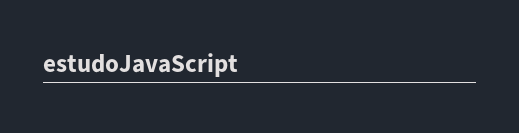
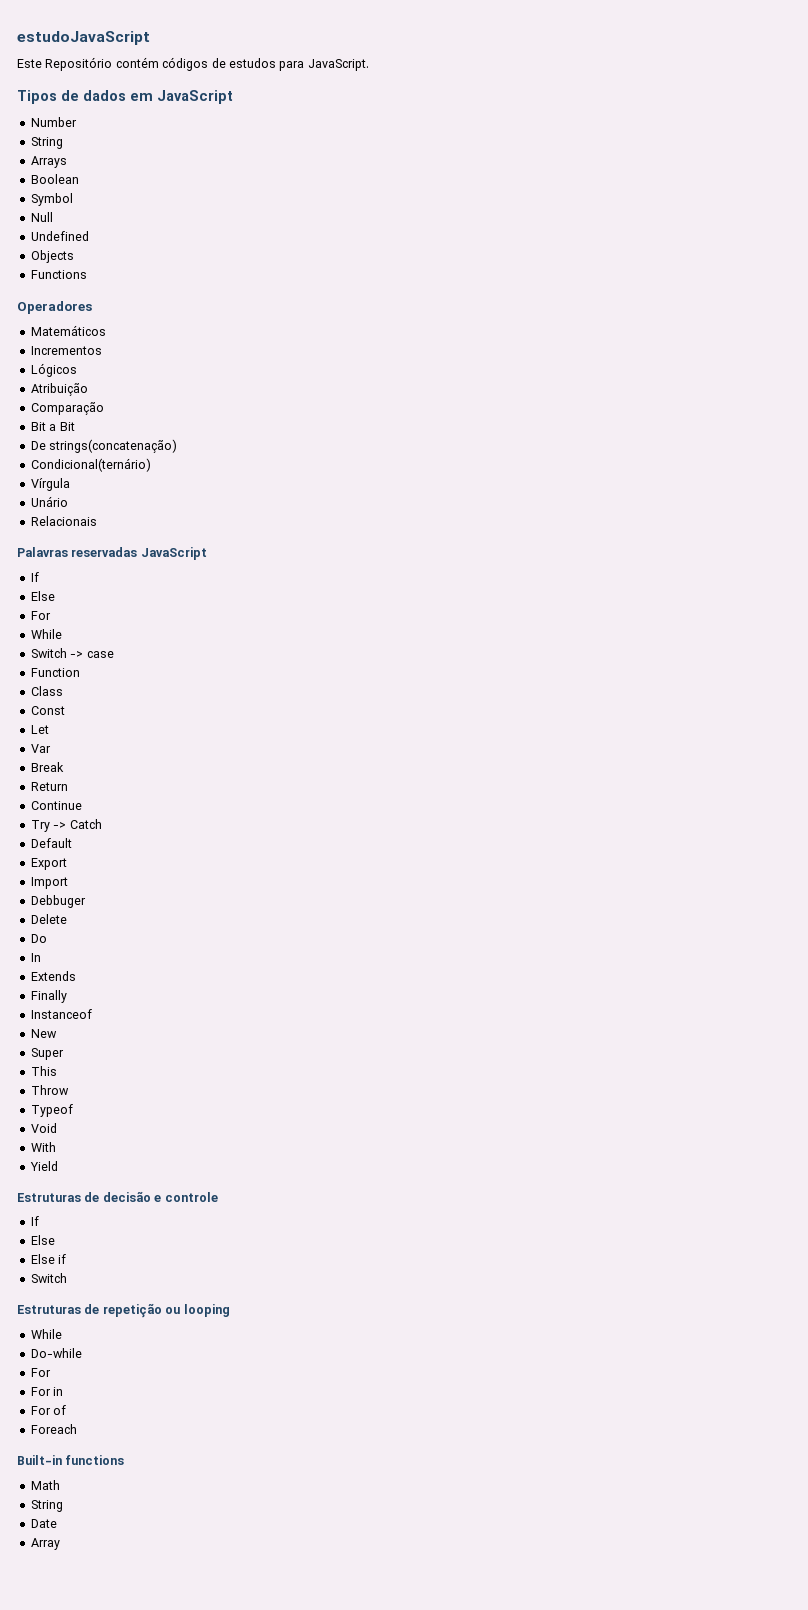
+ Este Repositório contém códigos de estudos para JavaScript.
+ Tipos de dados em JavaScript
+ Number
+ String
+ Arrays
+ Boolean
+ Symbol
+ Null
+ Undefined
+ Objects
+ Functions
+ Operadores
+ Matemáticos
+ Incrementos
+ Lógicos
+ Atribuição
+ Comparação
+ Bit a Bit
+ De strings(concatenação)
+ Condicional(ternário)
+ Vírgula
+ Unário
+ Relacionais
+ Palavras reservadas JavaScript
+ If
+ Else
+ For
+ While
+ Switch -> case
+ Function
+ Class
+ Const
+ Let
+ Var
+ Break
+ Return
+ Continue
+ Try -> Catch
+ Default
+ Export
+ Import
+ Debbuger
+ Delete
+ Do
+ In
+ Extends
+ Finally
+ Instanceof
+ New
+ Super
+ This
+ Throw
+ Typeof
+ Void
+ With
+ Yield
+ Estruturas de decisão e controle
+ If
+ Else
+ Else if
+ Switch
+ Estruturas de repetição ou looping
+ While
+ Do-while
+ For
+ For in
+ For of
+ Foreach
+ Built-in functions
+ Math
+ String
+ Date
+ Array

